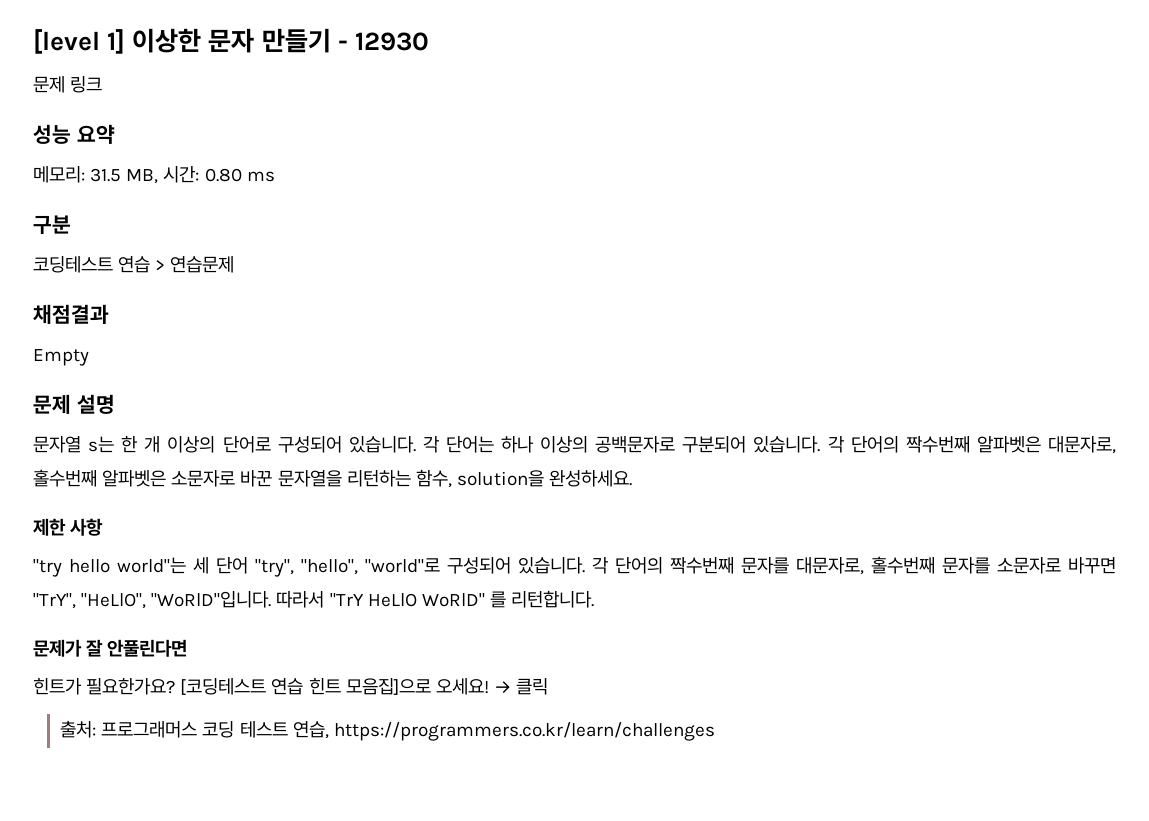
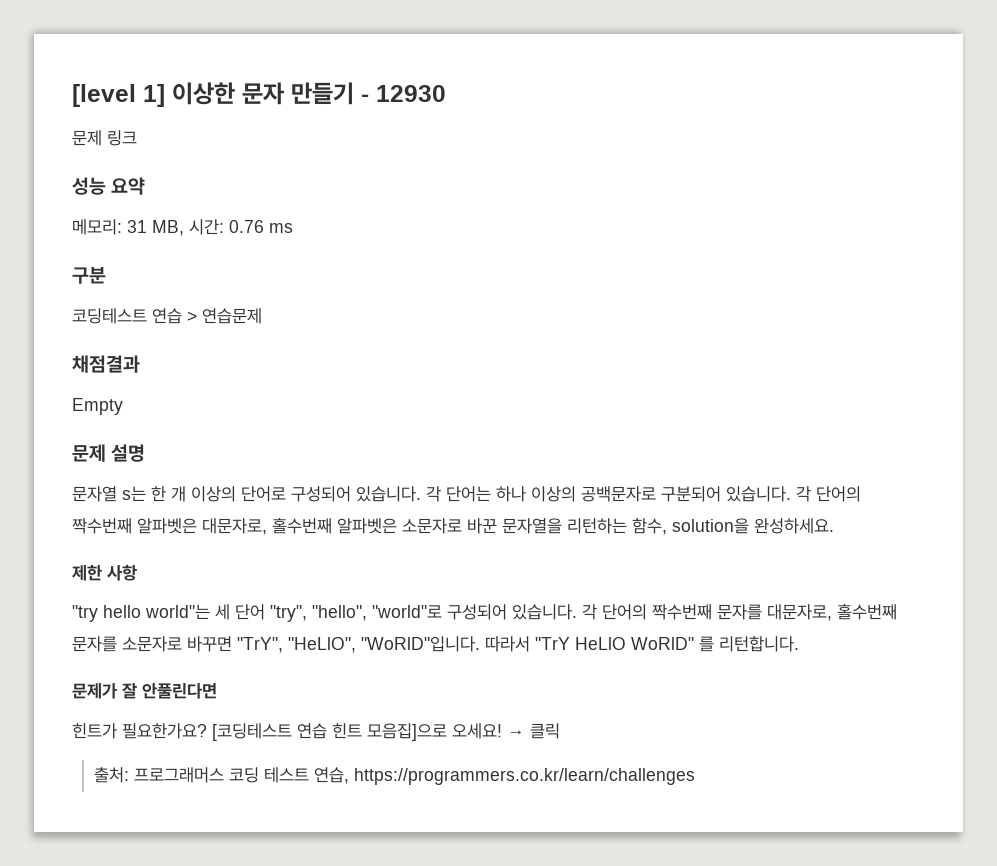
- 메모리: 31.5 MB, 시간: 0.80 ms
+ 메모리: 31 MB, 시간: 0.76 ms

